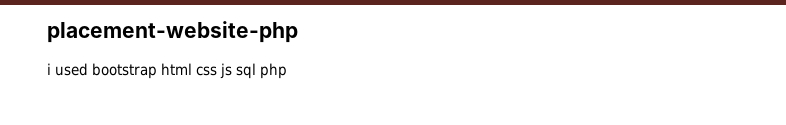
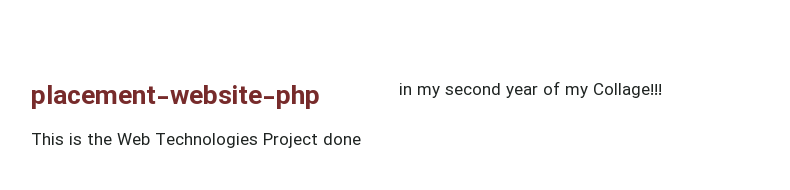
- i used bootstrap html css js sql php
+ This is the Web Technologies Project done in my second year of my Collage!!!

